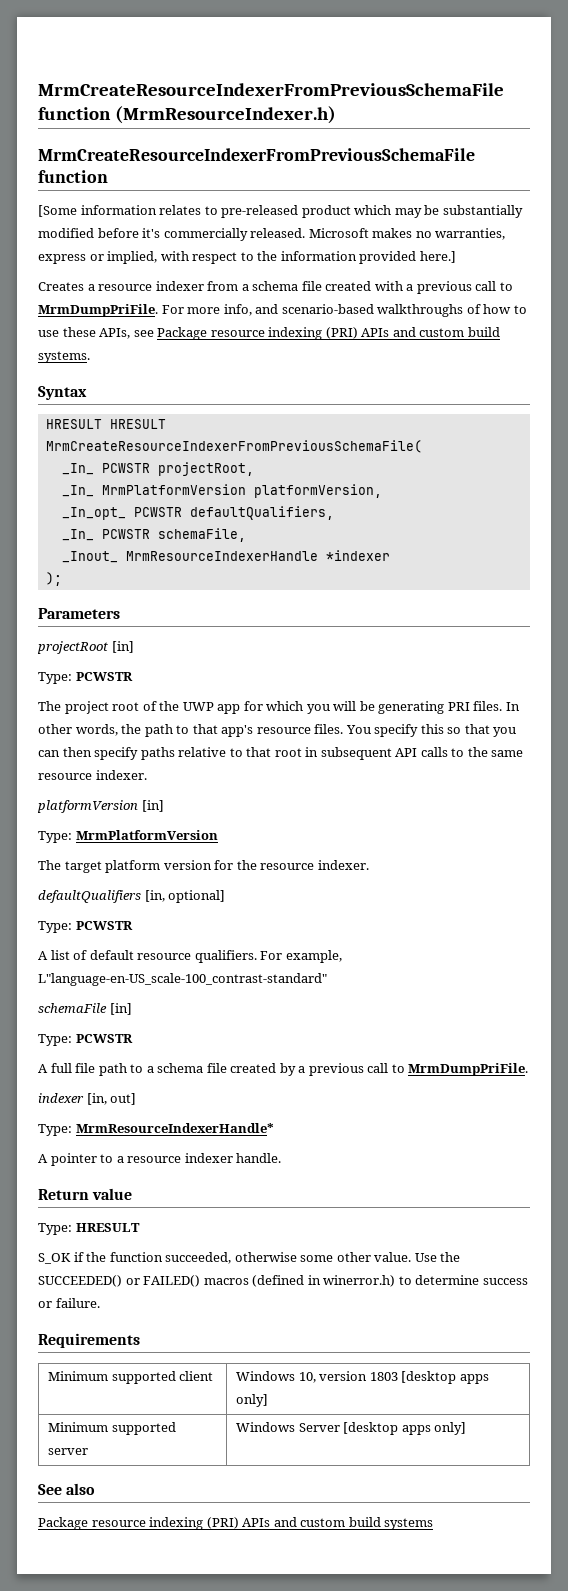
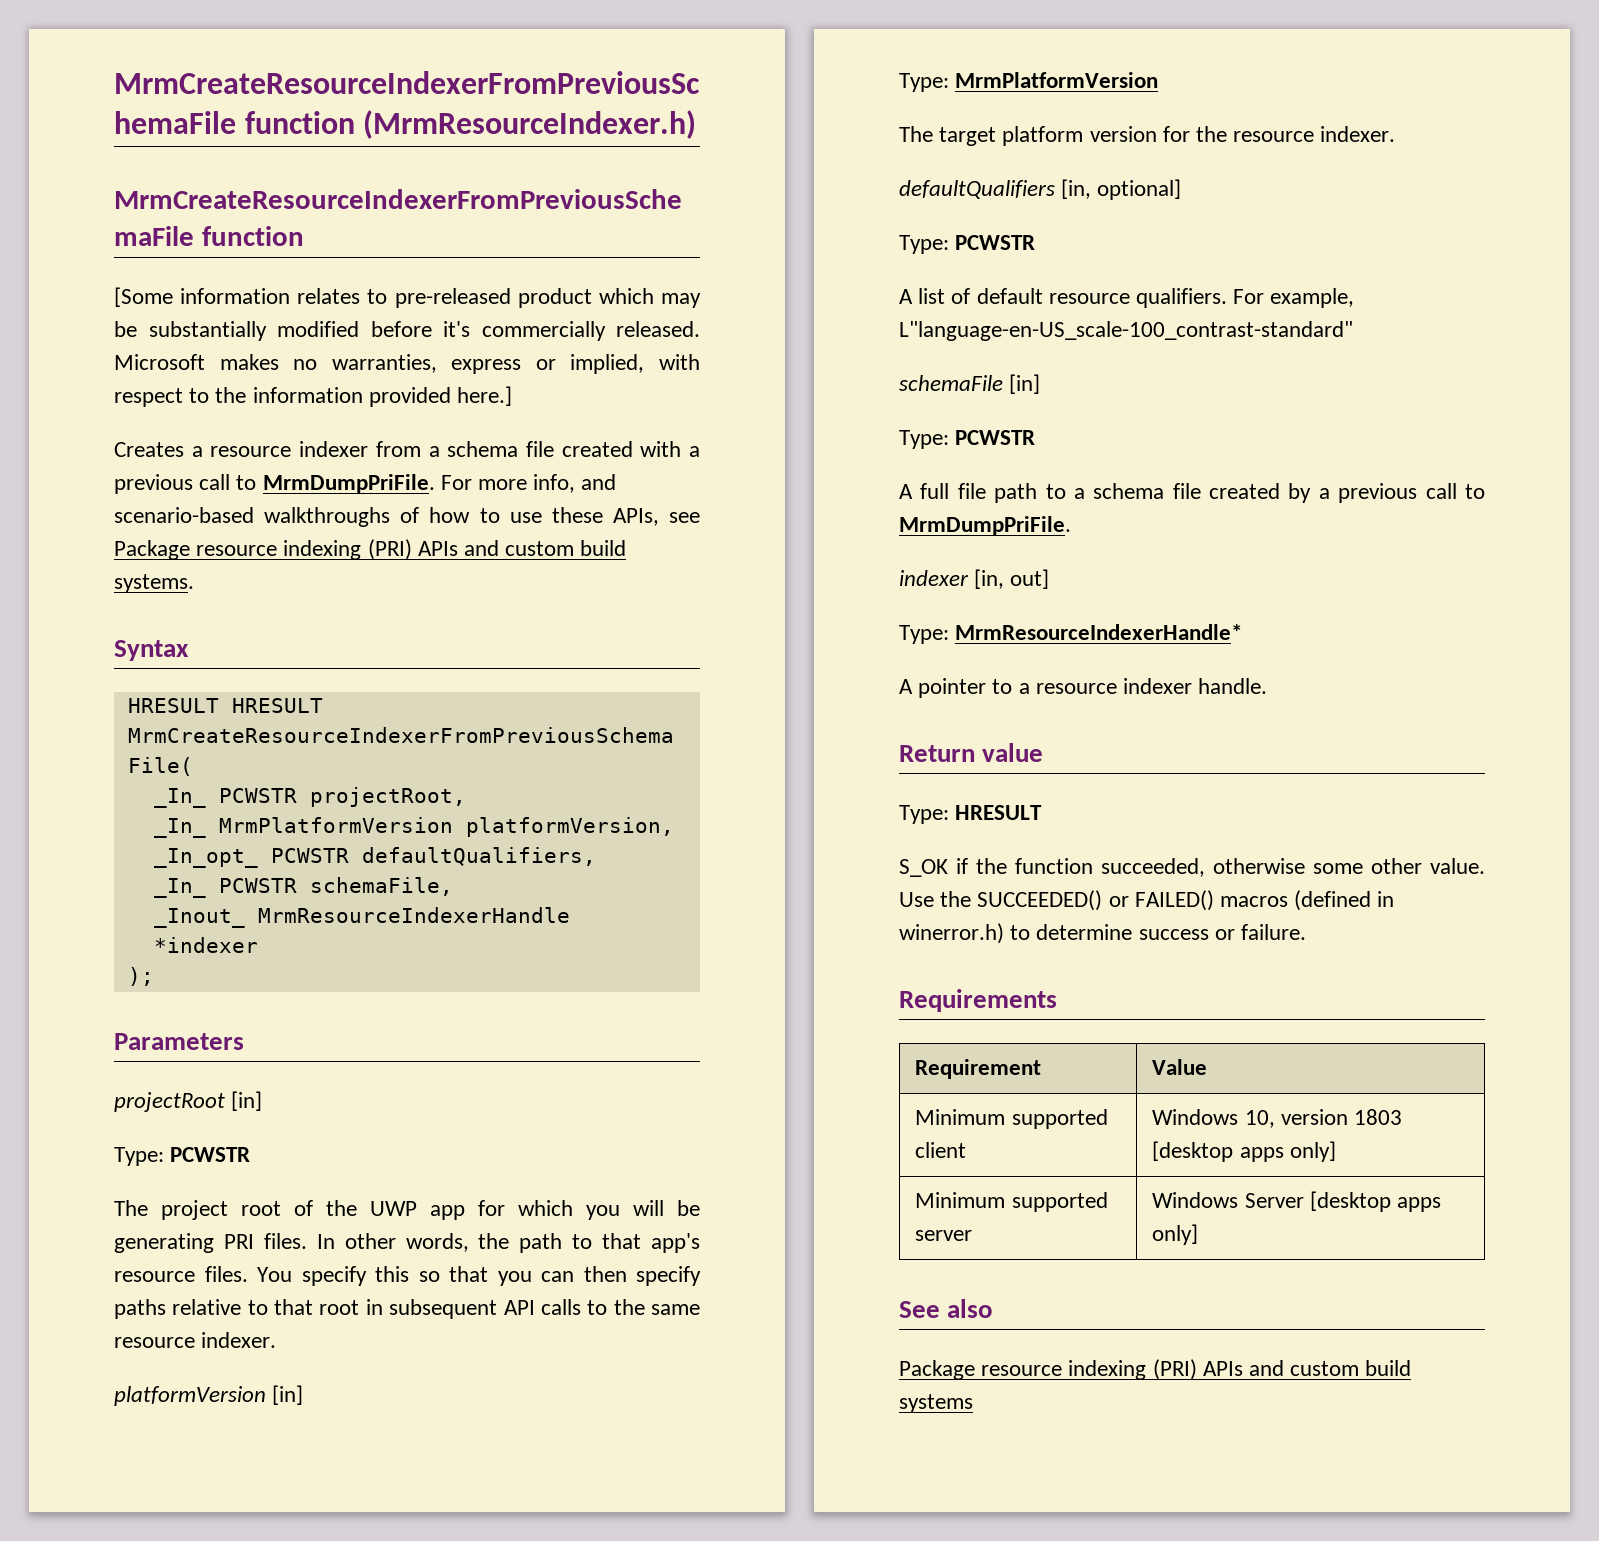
+ Requirement | Value

